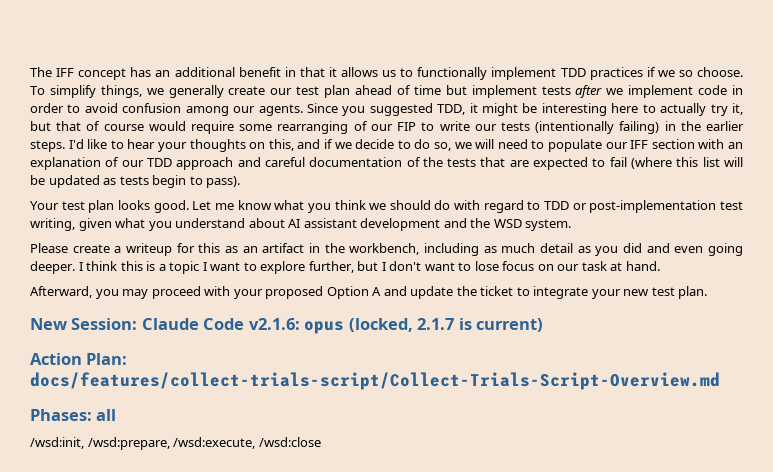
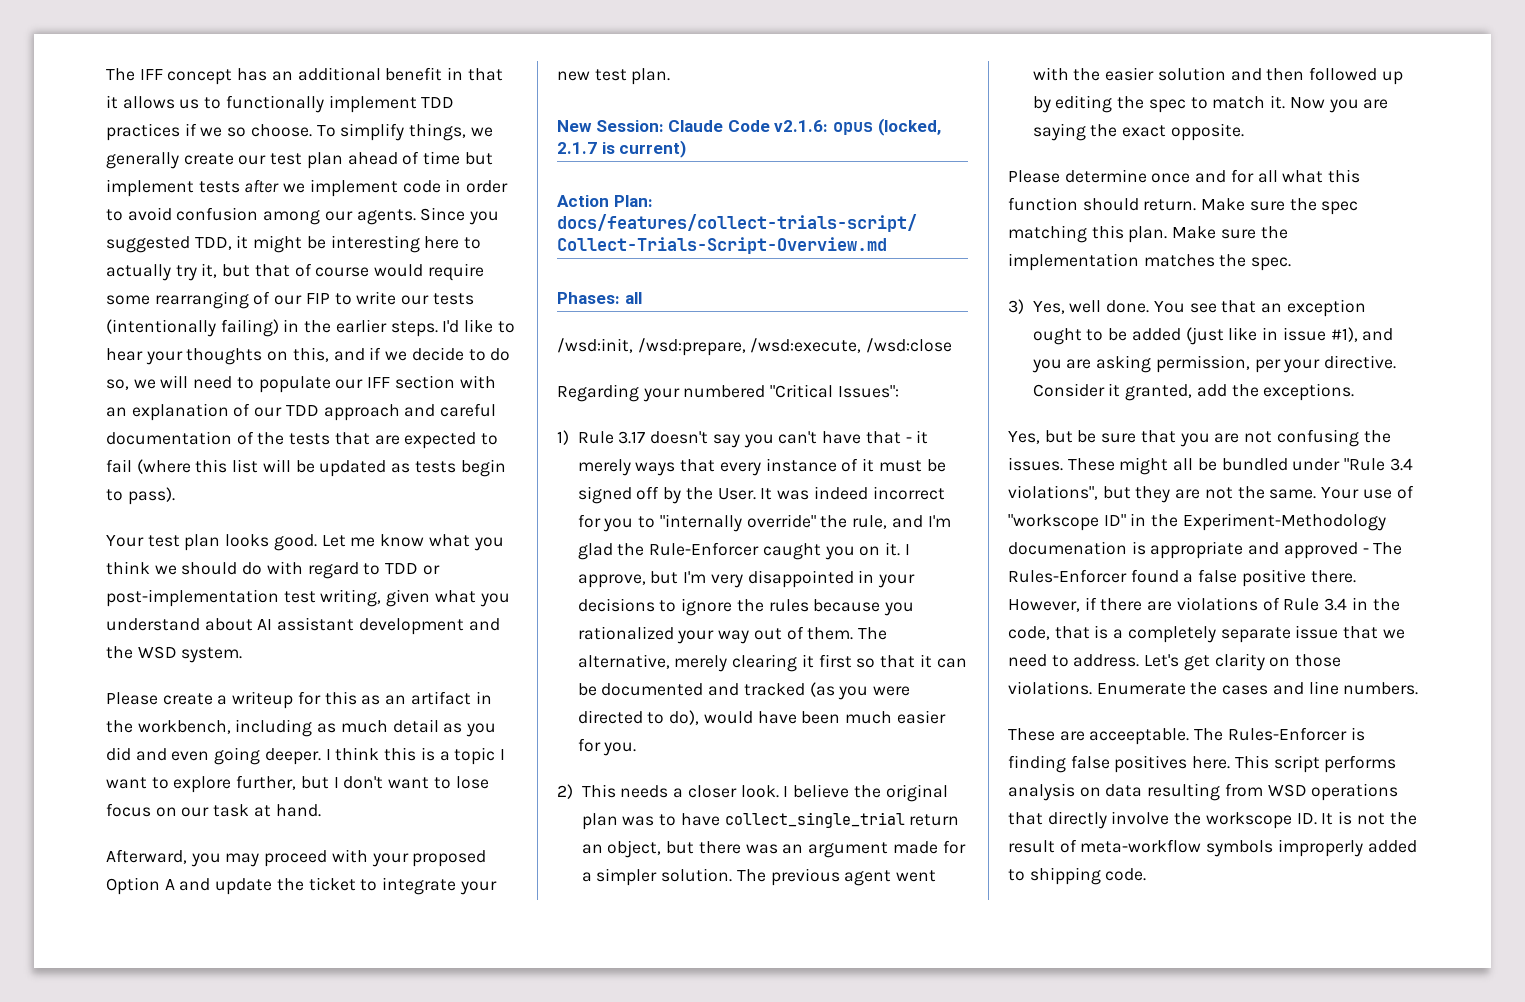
+ Regarding your numbered "Critical Issues":
+ 1) Rule 3.17 doesn't say you can't have that - it merely ways that every instance of it must be signed off by the User. It was indeed incorrect for you to "internally override" the rule, and I'm glad the Rule-Enforcer caught you on it. I approve, but I'm very disappointed in your decisions to ignore the rules because you rationalized your way out of them. The alternative, merely clearing it first so that it can be documented and tracked (as you were directed to do), would have been much easier for you.
+ 2) This needs a closer look. I believe the original plan was to have collect_single_trial return an object, but there was an argument made for a simpler solution. The previous agent went with the easier solution and then followed up by editing the spec to match it. Now you are saying the exact opposite.
+ Please determine once and for all what this function should return. Make sure the spec matching this plan. Make sure the implementation matches the spec.
+ 3) Yes, well done. You see that an exception ought to be added (just like in issue #1), and you are asking permission, per your directive. Consider it granted, add the exceptions.
+ Yes, but be sure that you are not confusing the issues. These might all be bundled under "Rule 3.4 violations", but they are not the same. Your use of "workscope ID" in the Experiment-Methodology documenation is appropriate and approved - The Rules-Enforcer found a false positive there. However, if there are violations of Rule 3.4 in the code, that is a completely separate issue that we need to address. Let's get clarity on those violations. Enumerate the cases and line numbers.
+ These are acceeptable. The Rules-Enforcer is finding false positives here. This script performs analysis on data resulting from WSD operations that directly involve the workscope ID. It is not the result of meta-workflow symbols improperly added to shipping code.

